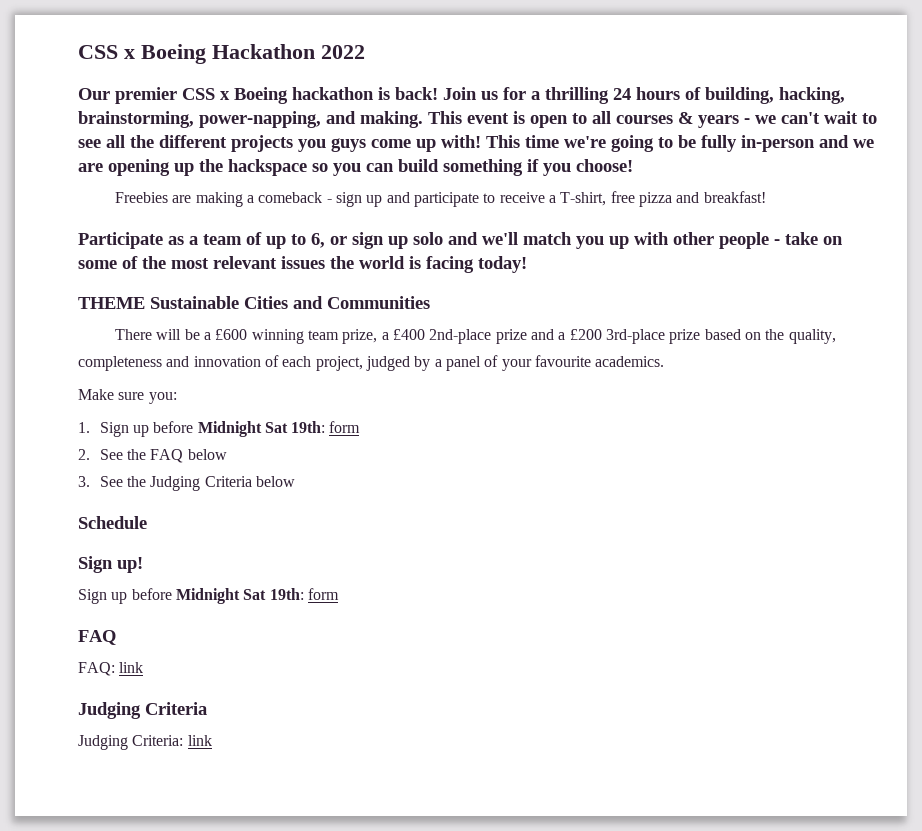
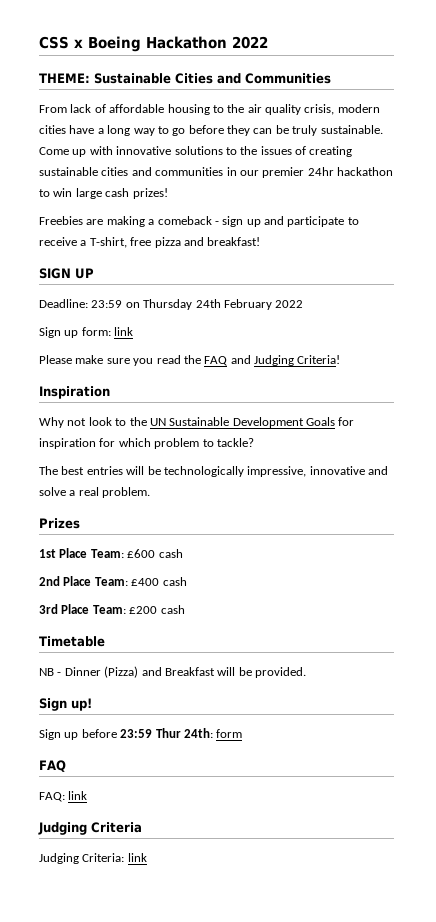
- Our premier CSS x Boeing hackathon is back! Join us for a thrilling 24 hours of building, hacking, brainstorming, power-napping, and making. This event is open to all courses & years - we can't wait to see all the different projects you guys come up with! This time we're going to be fully in-person and we are opening up the hackspace so you can build something if you choose!
+ THEME: Sustainable Cities and Communities
+ From lack of affordable housing to the air quality crisis, modern cities have a long way to go before they can be truly sustainable. Come up with innovative solutions to the issues of creating sustainable cities and communities in our premier 24hr hackathon to win large cash prizes!
- Participate as a team of up to 6, or sign up solo and we'll match you up with other people - take on some of the most relevant issues the world is facing today!
- THEME Sustainable Cities and Communities
- There will be a £600 winning team prize, a £400 2nd-place prize and a £200 3rd-place prize based on the quality, completeness and innovation of each project, judged by a panel of your favourite academics.
- Make sure you:
- 1. Sign up before Midnight Sat 19th: form
- 2. See the FAQ below
- 3. See the Judging Criteria below
- Schedule
+ SIGN UP
+ Deadline: 23:59 on Thursday 24th February 2022
+ Sign up form: link
+ Please make sure you read the FAQ and Judging Criteria!
+ Inspiration
+ Why not look to the UN Sustainable Development Goals for inspiration for which problem to tackle?
+ The best entries will be technologically impressive, innovative and solve a real problem.
+ Prizes
+ 1st Place Team: £600 cash
+ 2nd Place Team: £400 cash
+ 3rd Place Team: £200 cash
+ Timetable
+ NB - Dinner (Pizza) and Breakfast will be provided.
  Sign up!
- Sign up before Midnight Sat 19th: form
+ Sign up before 23:59 Thur 24th: form

